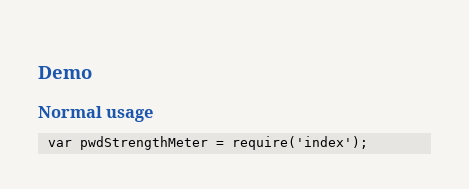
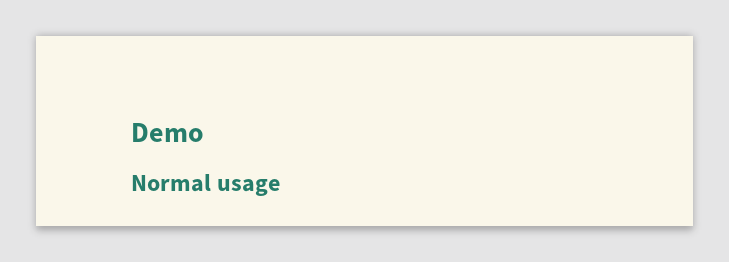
- var pwdStrengthMeter = require('index');

